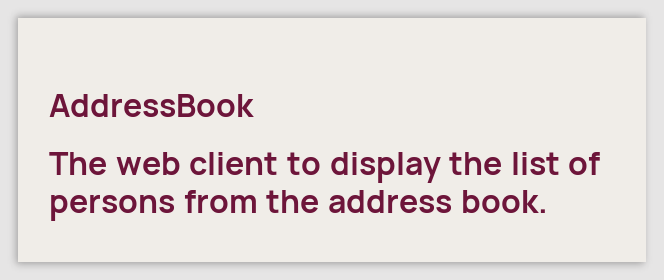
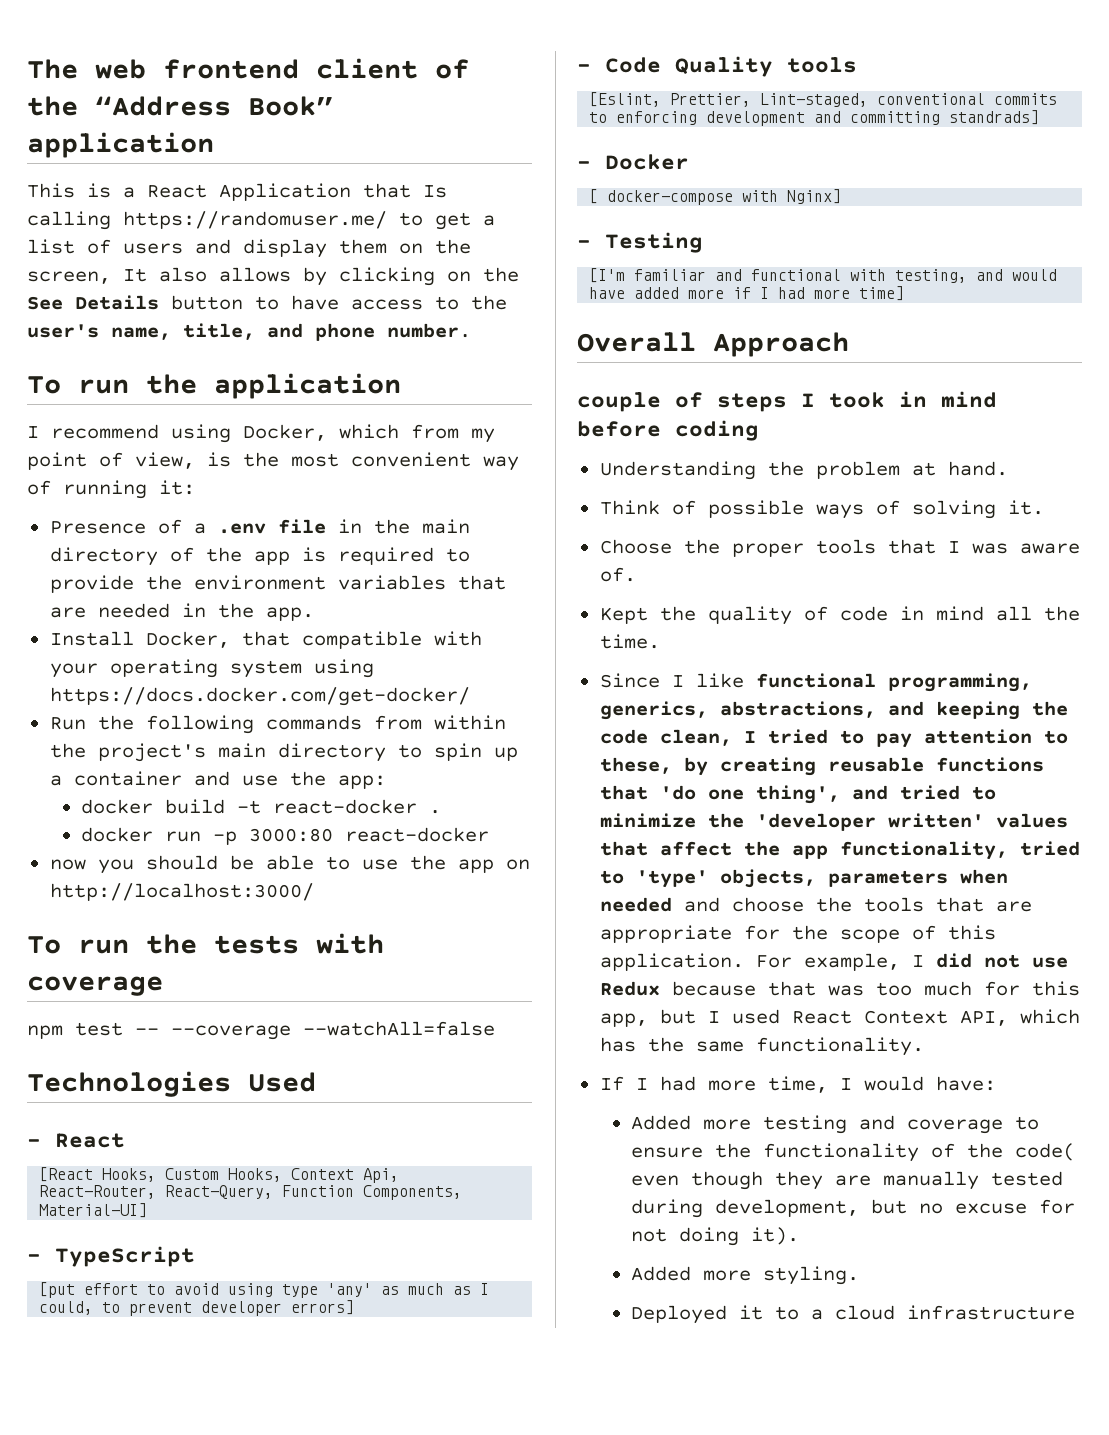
- AddressBook
- The web client to display the list of persons from the address book.
+ The web frontend client of the “Address Book” application
+ This is a React Application that Is calling https://randomuser.me/ to get a list of users and display them on the screen, It also allows by clicking on the See Details button to have access to the user's name, title, and phone number.
+ To run the application
+ I recommend using Docker, which from my point of view, is the most convenient way of running it:
+ Presence of a .env file in the main directory of the app is required to provide the environment variables that are needed in the app.
+ Install Docker, that compatible with your operating system using https://docs.docker.com/get-docker/
+ Run the following commands from within the project's main directory to spin up a container and use the app:
+ docker build -t react-docker .
+ docker run -p 3000:80 react-docker
+ now you should be able to use the app on http://localhost:3000/
+ To run the tests with coverage
+ npm test -- --coverage --watchAll=false
+ Technologies Used
+ - React
+ [React Hooks, Custom Hooks, Context Api, React-Router, React-Query, Function Components, Material-UI]
+ - TypeScript
+ [put effort to avoid using type 'any' as much as I could, to prevent developer errors]
+ - Code Quality tools
+ [Eslint, Prettier, Lint-staged, conventional commits to enforcing development and committing standrads]
+ - Docker
+ [ docker-compose with Nginx]
+ - Testing
+ [I'm familiar and functional with testing, and would have added more if I had more time]
+ Overall Approach
+ couple of steps I took in mind before coding
+ Understanding the problem at hand.
+ Think of possible ways of solving it.
+ Choose the proper tools that I was aware of.
+ Kept the quality of code in mind all the time.
+ Since I like functional programming, generics, abstractions, and keeping the code clean, I tried to pay attention to these, by creating reusable functions that 'do one thing', and tried to minimize the 'developer written' values that affect the app functionality, tried to 'type' objects, parameters when needed and choose the tools that are appropriate for the scope of this application. For example, I did not use Redux because that was too much for this app, but I used React Context API, which has the same functionality.
+ If I had more time, I would have:
+ Added more testing and coverage to ensure the functionality of the code( even though they are manually tested during development, but no excuse for not doing it).
+ Added more styling.
+ Deployed it to a cloud infrastructure

